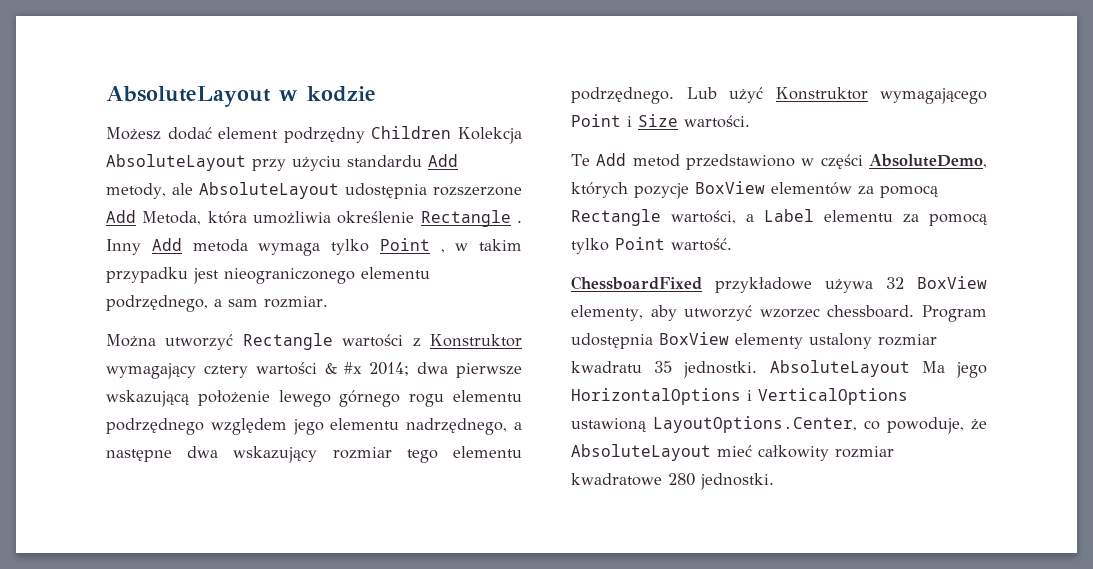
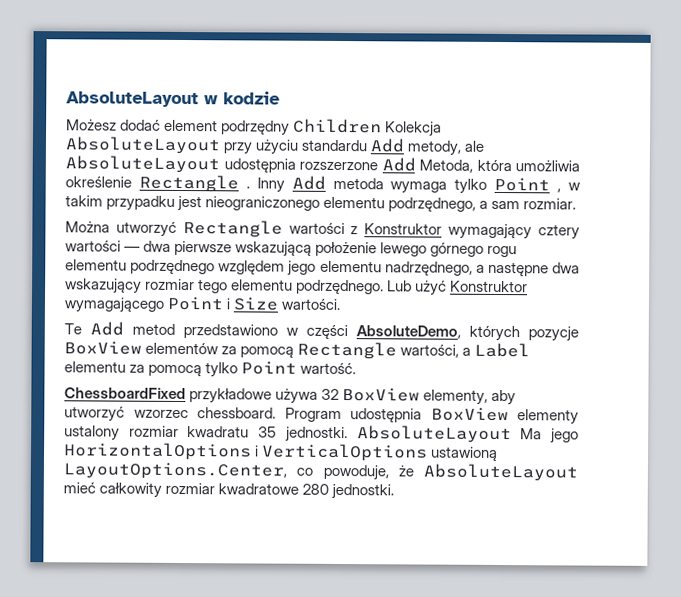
- Można utworzyć Rectangle wartości z Konstruktor wymagający cztery wartości & #x 2014; dwa pierwsze wskazującą położenie lewego górnego rogu elementu podrzędnego względem jego elementu nadrzędnego, a następne dwa wskazujący rozmiar tego elementu podrzędnego.
+ Można utworzyć Rectangle wartości z Konstruktor wymagający cztery wartości — dwa pierwsze wskazującą położenie lewego górnego rogu elementu podrzędnego względem jego elementu nadrzędnego, a następne dwa wskazujący rozmiar tego elementu podrzędnego.

